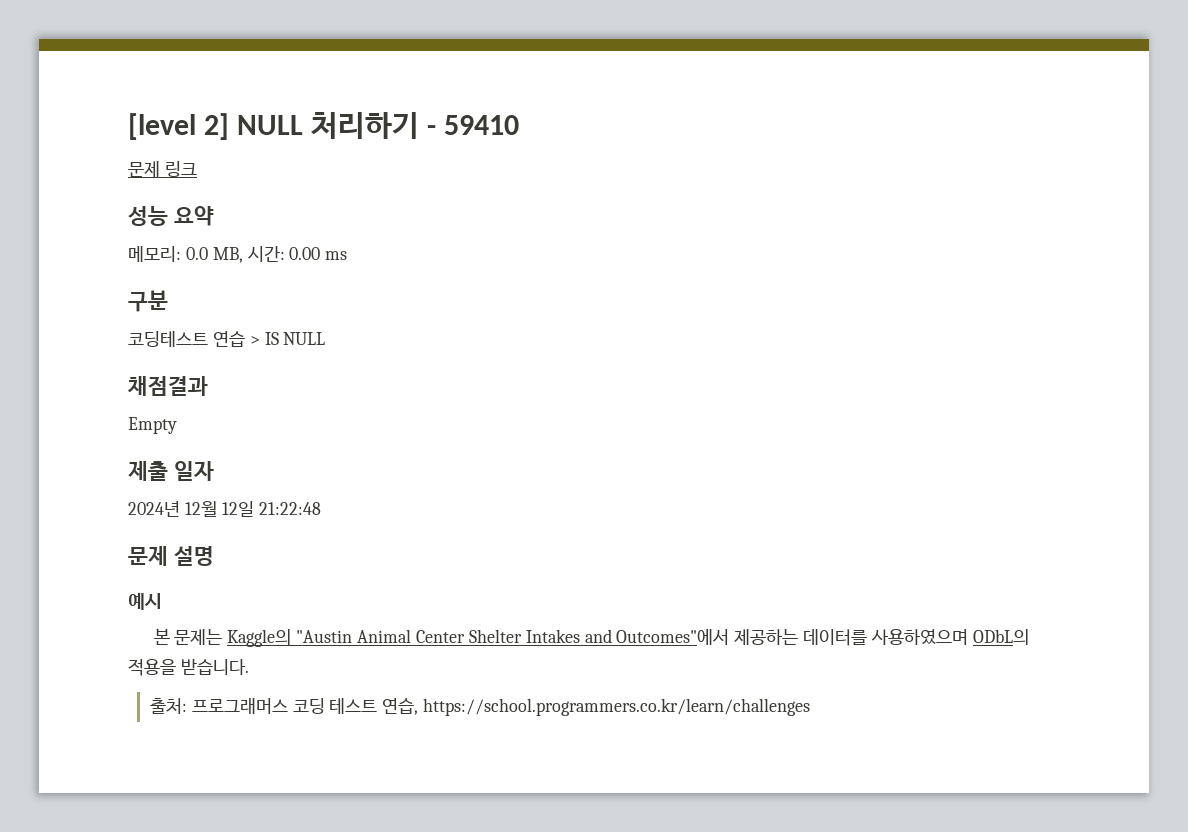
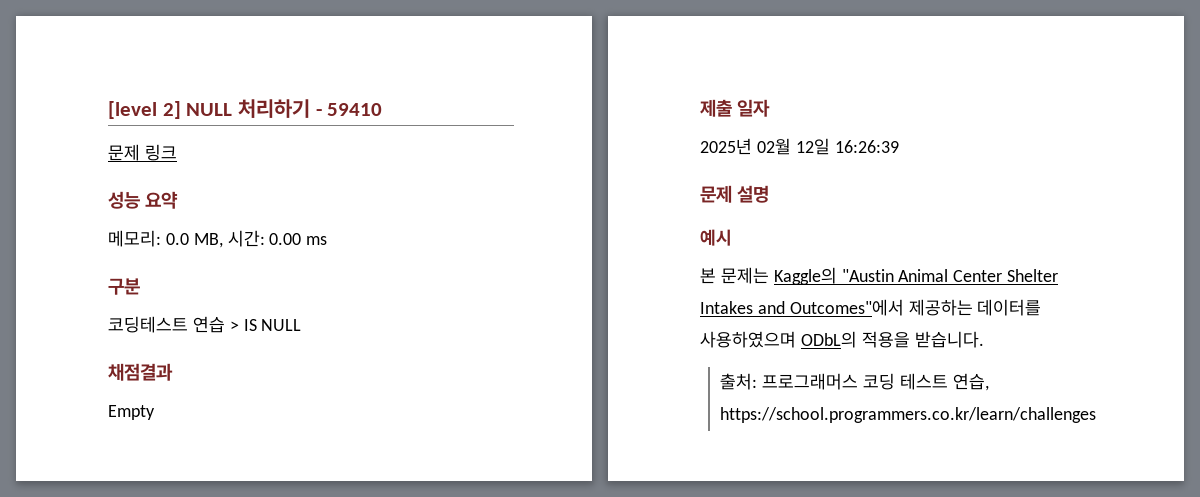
- 2024년 12월 12일 21:22:48
+ 2025년 02월 12일 16:26:39

